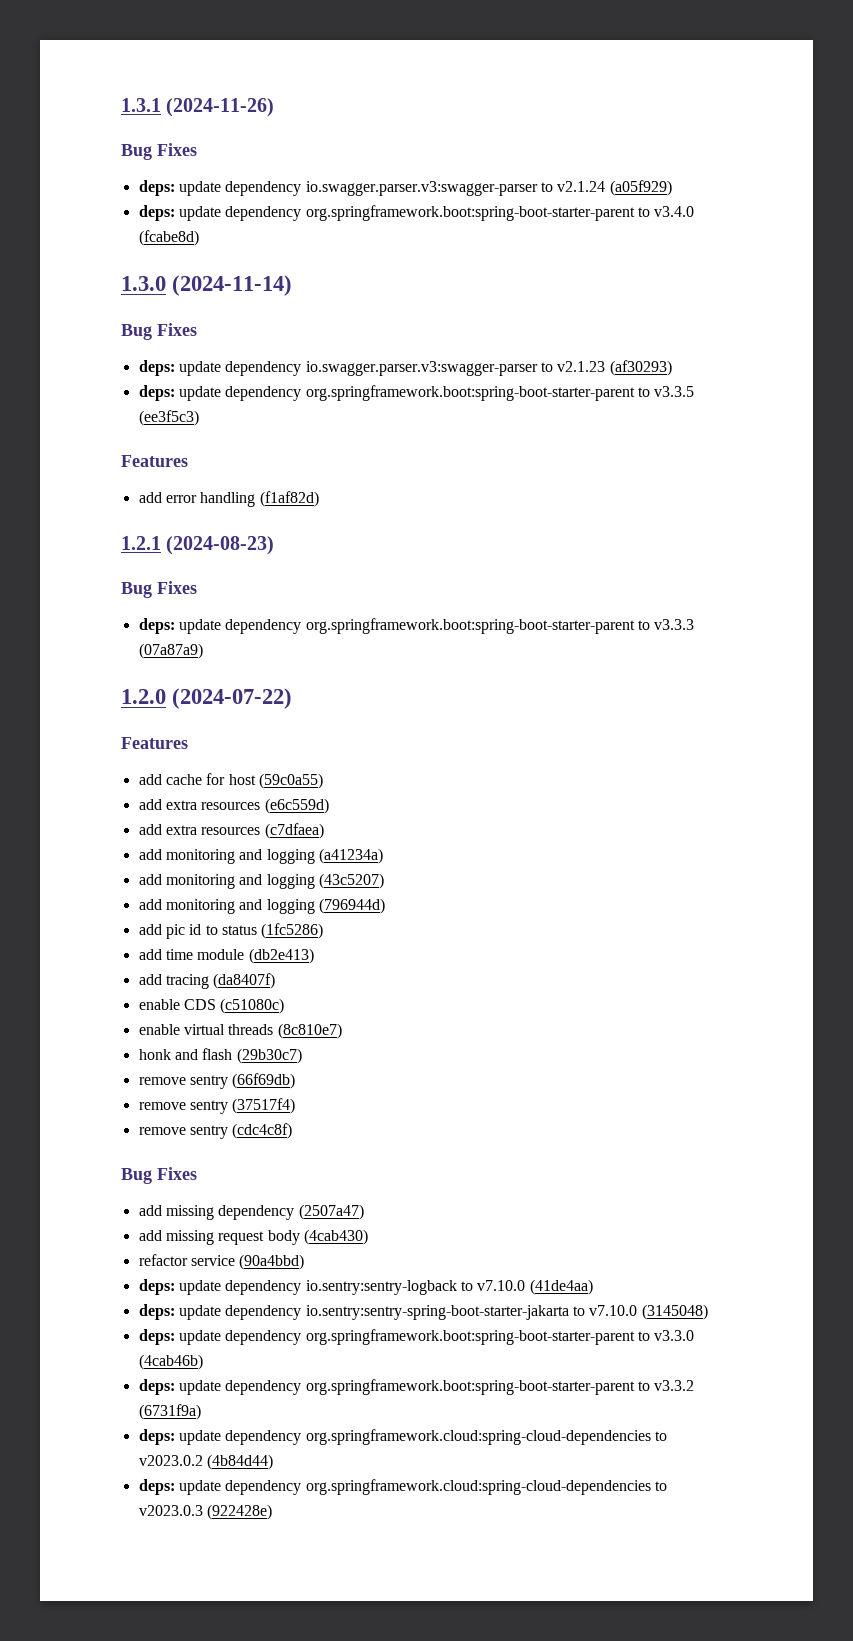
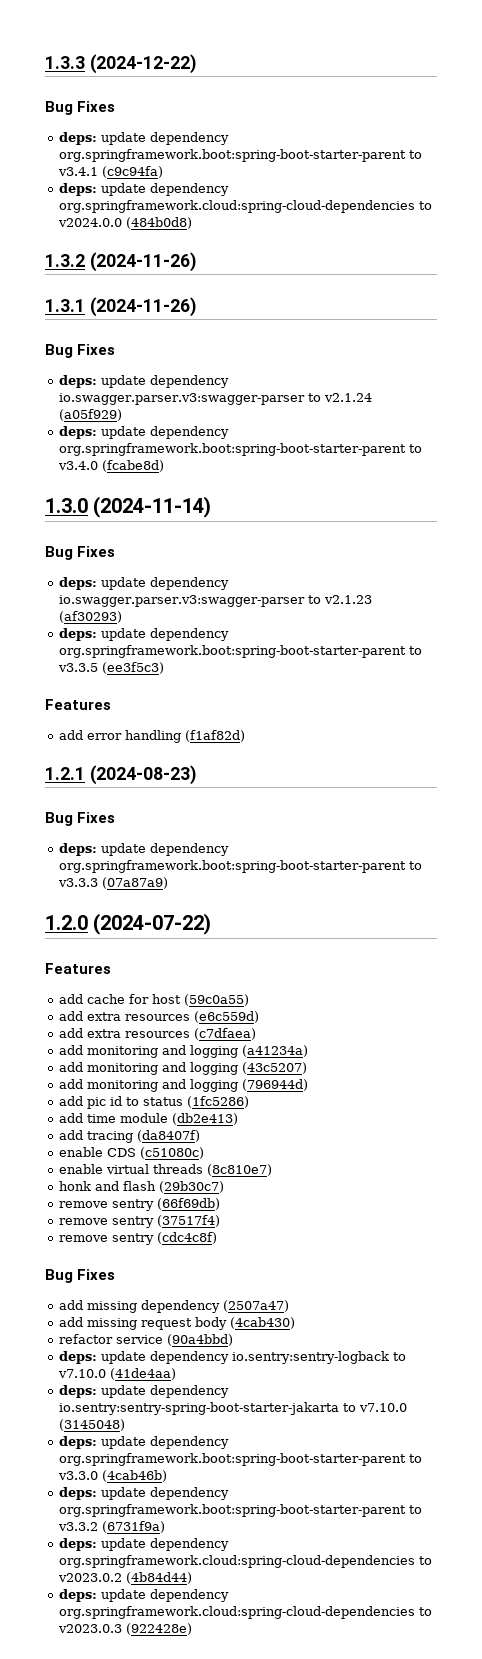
+ 1.3.3 (2024-12-22)
+ Bug Fixes
+ deps: update dependency org.springframework.boot:spring-boot-starter-parent to v3.4.1 (c9c94fa)
+ deps: update dependency org.springframework.cloud:spring-cloud-dependencies to v2024.0.0 (484b0d8)
+ 1.3.2 (2024-11-26)

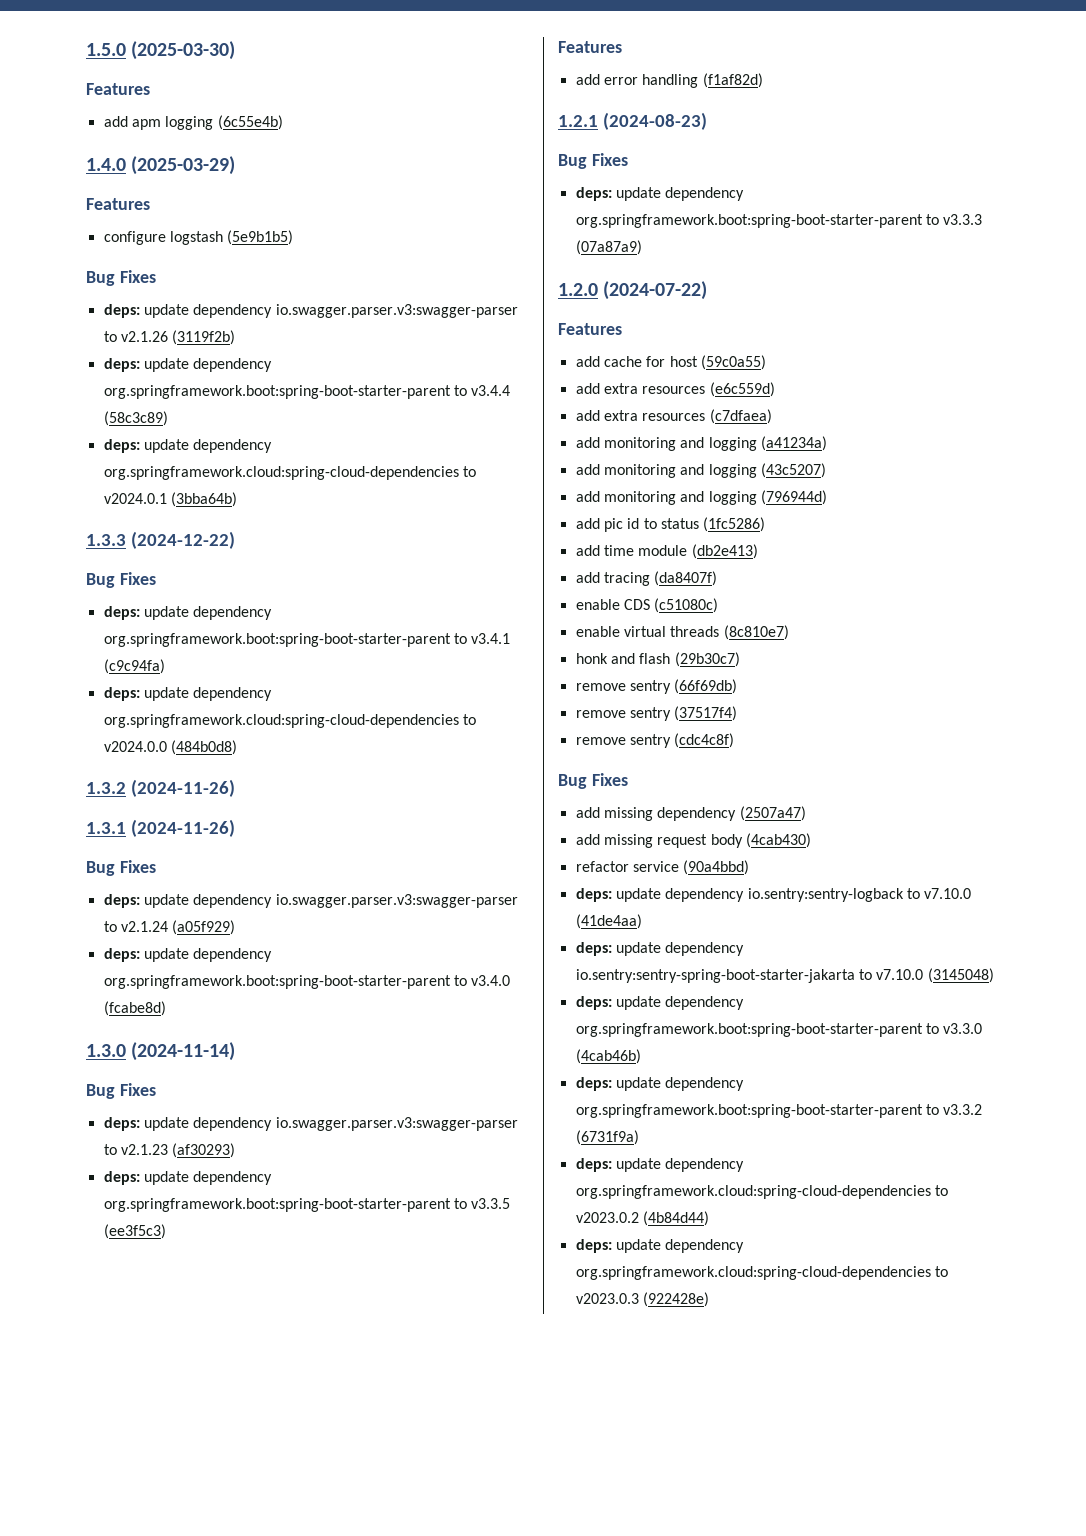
+ 1.5.0 (2025-03-30)
+ Features
+ add apm logging (6c55e4b)
+ 1.4.0 (2025-03-29)
+ Features
+ configure logstash (5e9b1b5)
+ Bug Fixes
+ deps: update dependency io.swagger.parser.v3:swagger-parser to v2.1.26 (3119f2b)
+ deps: update dependency org.springframework.boot:spring-boot-starter-parent to v3.4.4 (58c3c89)
+ deps: update dependency org.springframework.cloud:spring-cloud-dependencies to v2024.0.1 (3bba64b)

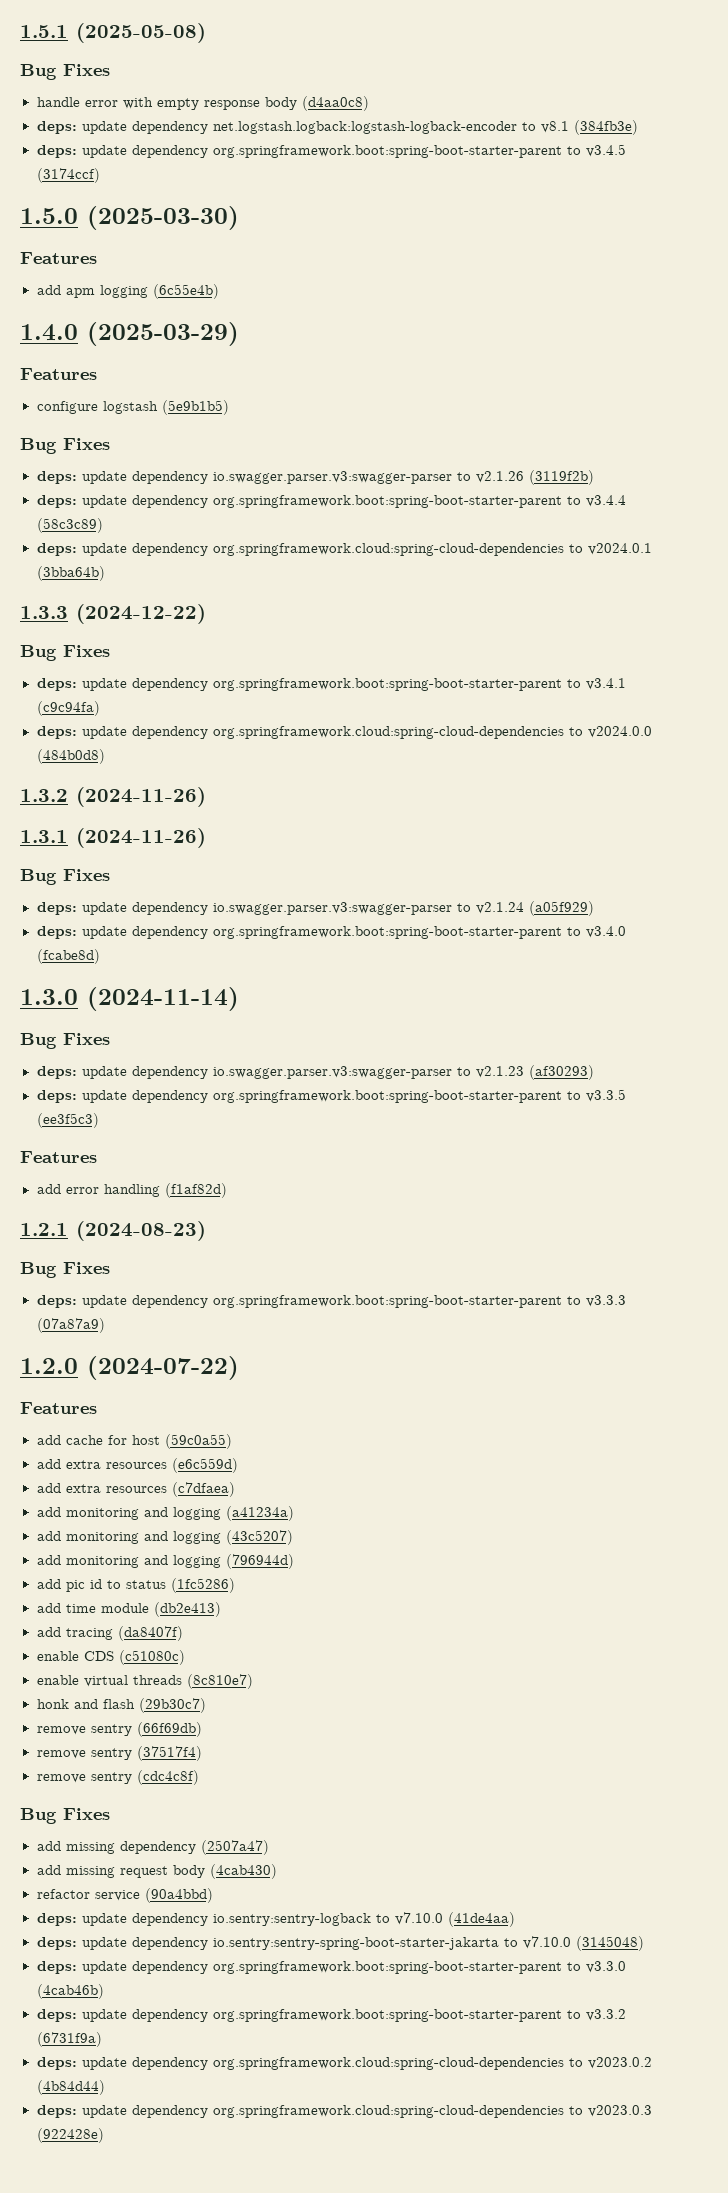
+ 1.5.1 (2025-05-08)
+ Bug Fixes
+ handle error with empty response body (d4aa0c8)
+ deps: update dependency net.logstash.logback:logstash-logback-encoder to v8.1 (384fb3e)
+ deps: update dependency org.springframework.boot:spring-boot-starter-parent to v3.4.5 (3174ccf)

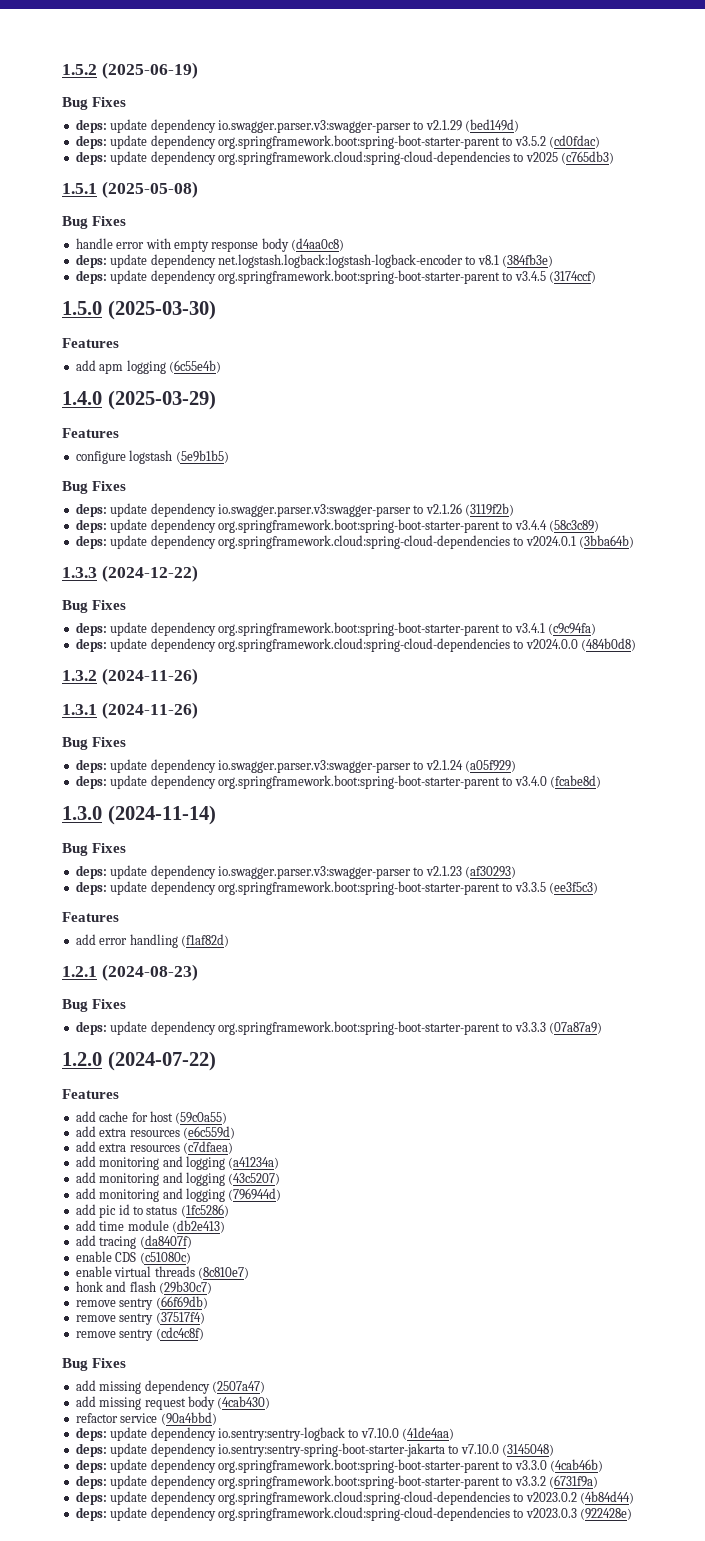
+ 1.5.2 (2025-06-19)
+ Bug Fixes
+ deps: update dependency io.swagger.parser.v3:swagger-parser to v2.1.29 (bed149d)
+ deps: update dependency org.springframework.boot:spring-boot-starter-parent to v3.5.2 (cd0fdac)
+ deps: update dependency org.springframework.cloud:spring-cloud-dependencies to v2025 (c765db3)

